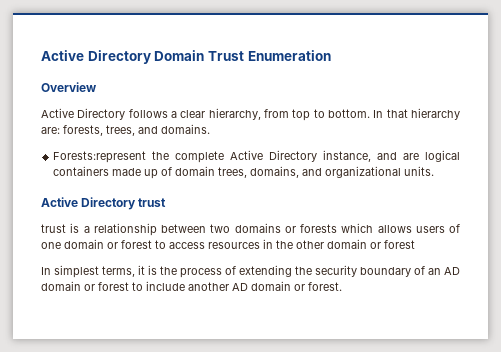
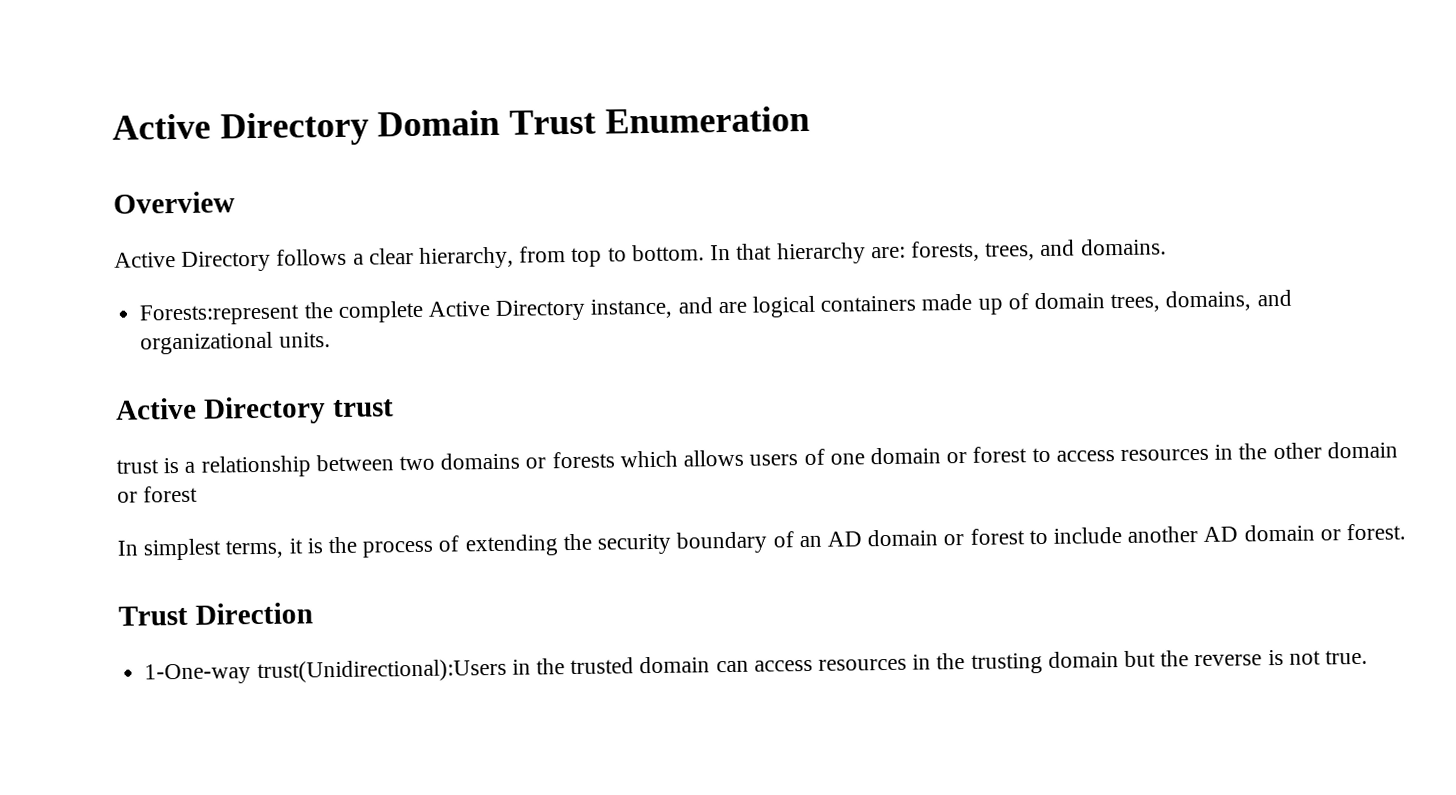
+ Trust Direction
+ 1-One-way trust(Unidirectional):Users in the trusted domain can access resources in the trusting domain but the reverse is not true.

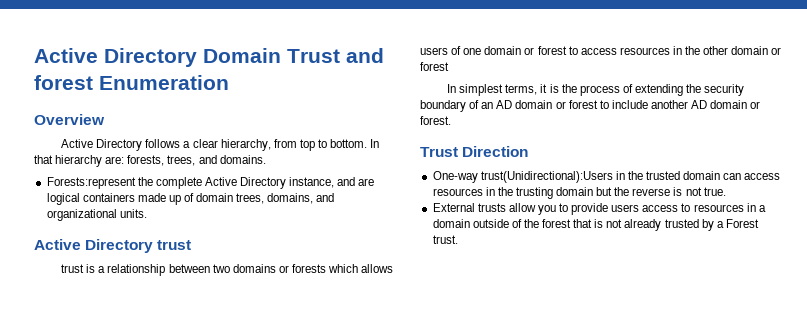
- Active Directory Domain Trust Enumeration
+ Active Directory Domain Trust and forest Enumeration
- 1-One-way trust(Unidirectional):Users in the trusted domain can access resources in the trusting domain but the reverse is not true.
+ One-way trust(Unidirectional):Users in the trusted domain can access resources in the trusting domain but the reverse is not true.
+ External trusts allow you to provide users access to resources in a domain outside of the forest that is not already trusted by a Forest trust.

